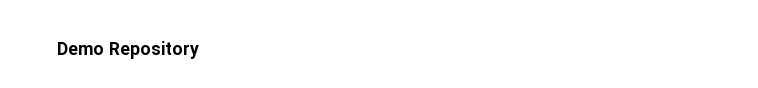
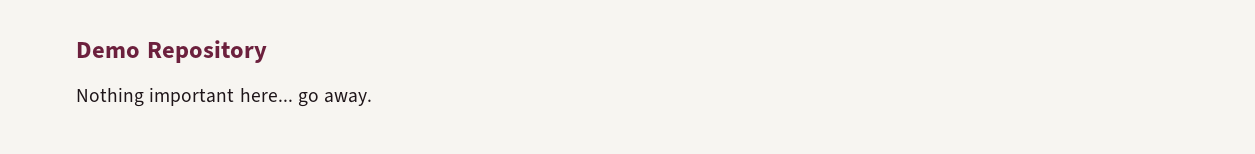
+ Nothing important here... go away.

